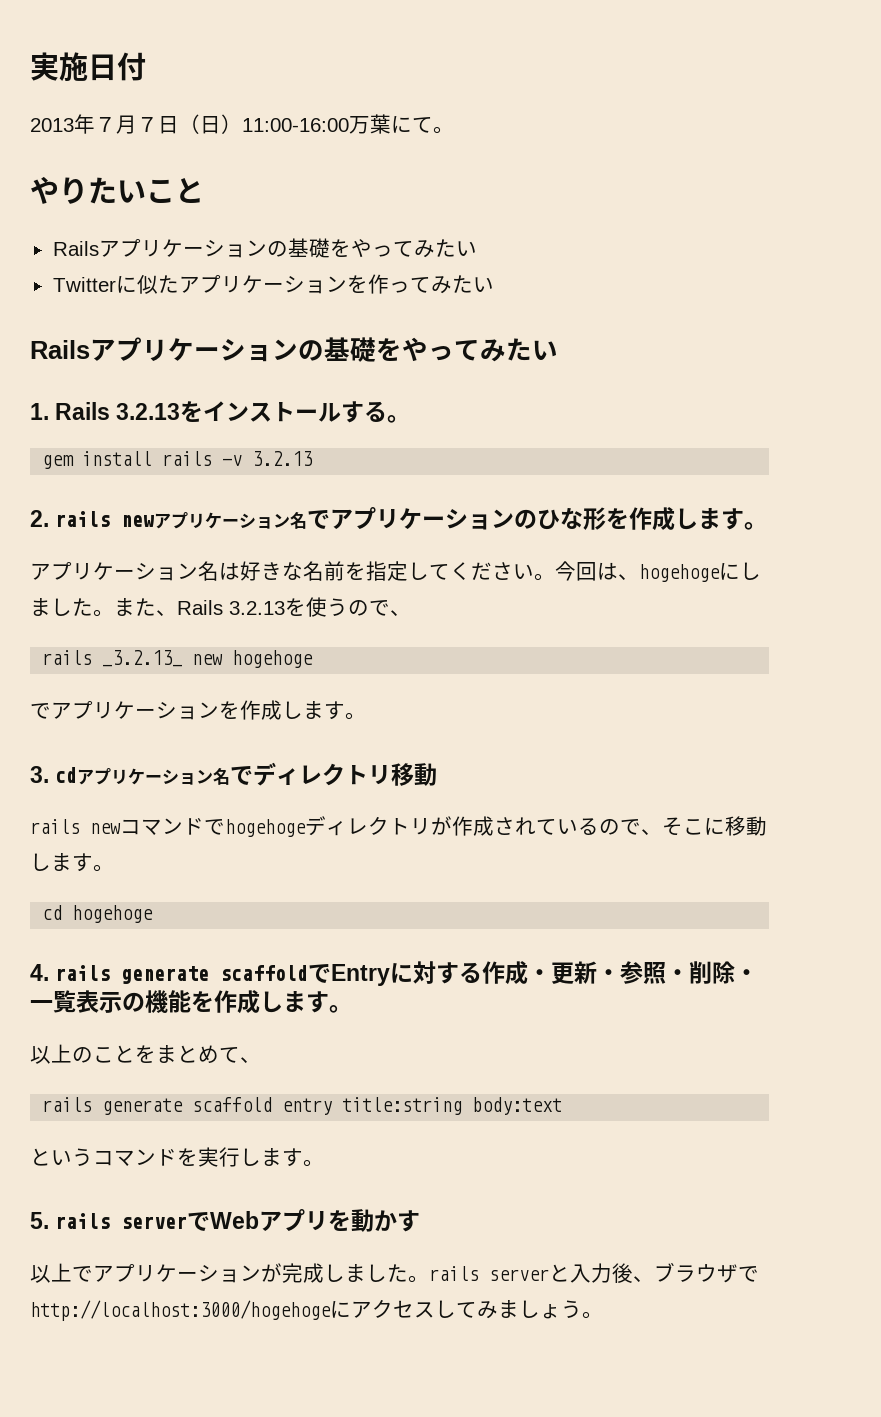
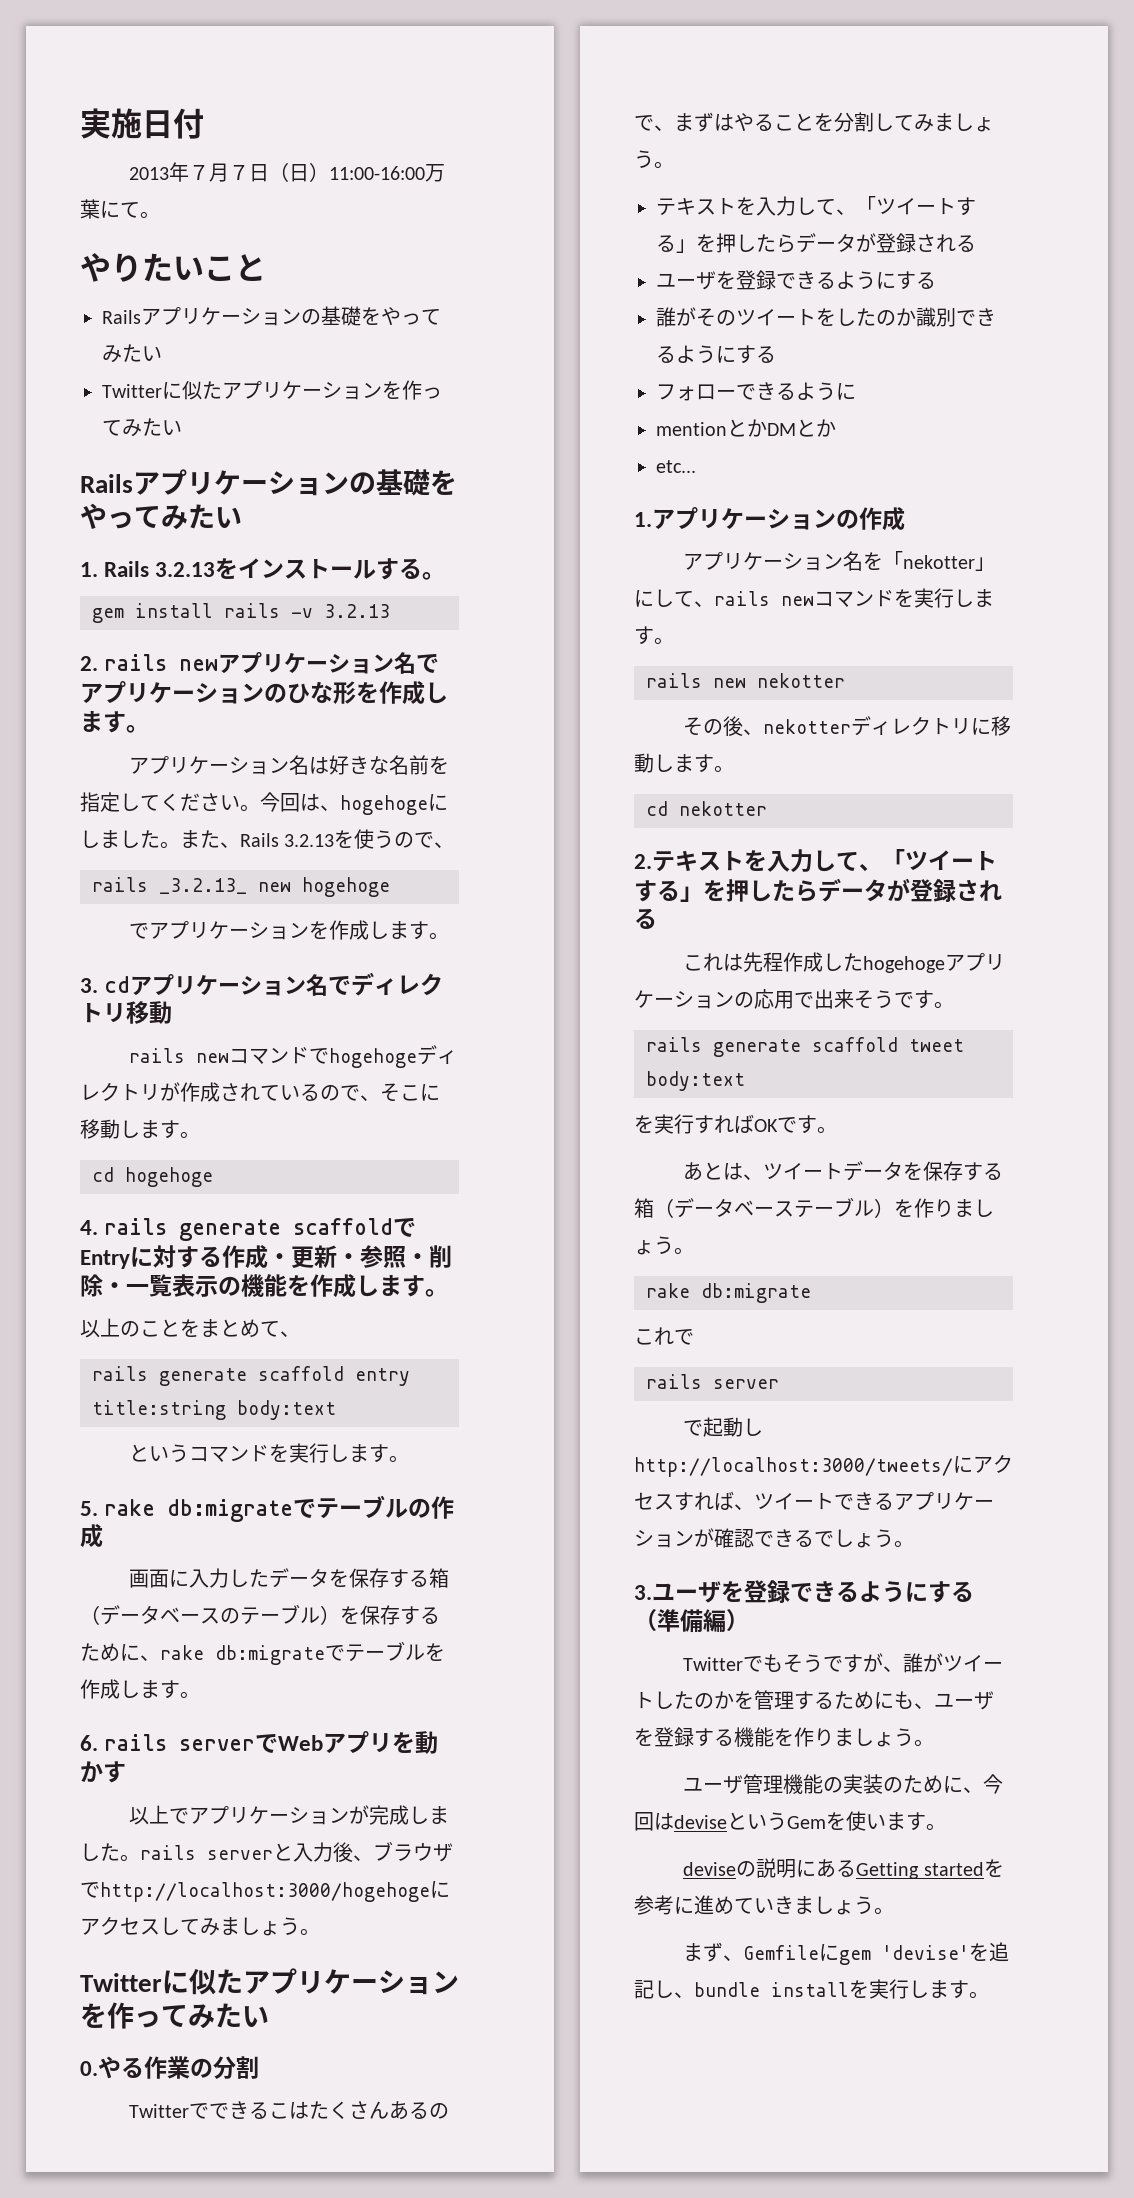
- 5. rails serverでWebアプリを動かす
+ 5. rake db:migrateでテーブルの作成
+ 画面に入力したデータを保存する箱（データベースのテーブル）を保存するために、rake db:migrateでテーブルを作成します。
+ 6. rails serverでWebアプリを動かす
  以上でアプリケーションが完成しました。rails serverと入力後、ブラウザでhttp://localhost:3000/hogehogeにアクセスしてみましょう。
+ Twitterに似たアプリケーションを作ってみたい
+ 0.やる作業の分割
+ Twitterでできるこはたくさんあるので、まずはやることを分割してみましょう。
+ テキストを入力して、「ツイートする」を押したらデータが登録される
+ ユーザを登録できるようにする
+ 誰がそのツイートをしたのか識別できるようにする
+ フォローできるように
+ mentionとかDMとか
+ etc...
+ 1.アプリケーションの作成
+ アプリケーション名を「nekotter」にして、rails newコマンドを実行します。
+ rails new nekotter
+ その後、nekotterディレクトリに移動します。
+ cd nekotter
+ 2.テキストを入力して、「ツイートする」を押したらデータが登録される
+ これは先程作成したhogehogeアプリケーションの応用で出来そうです。
+ rails generate scaffold tweet body:text
+ を実行すればOKです。
+ あとは、ツイートデータを保存する箱（データベーステーブル）を作りましょう。
+ rake db:migrate
+ これで
+ rails server
+ で起動しhttp://localhost:3000/tweets/にアクセスすれば、ツイートできるアプリケーションが確認できるでしょう。
+ 3.ユーザを登録できるようにする（準備編）
+ Twitterでもそうですが、誰がツイートしたのかを管理するためにも、ユーザを登録する機能を作りましょう。
+ ユーザ管理機能の実装のために、今回はdeviseというGemを使います。
+ deviseの説明にあるGetting startedを参考に進めていきましょう。
+ まず、Gemfileにgem 'devise'を追記し、bundle installを実行します。

